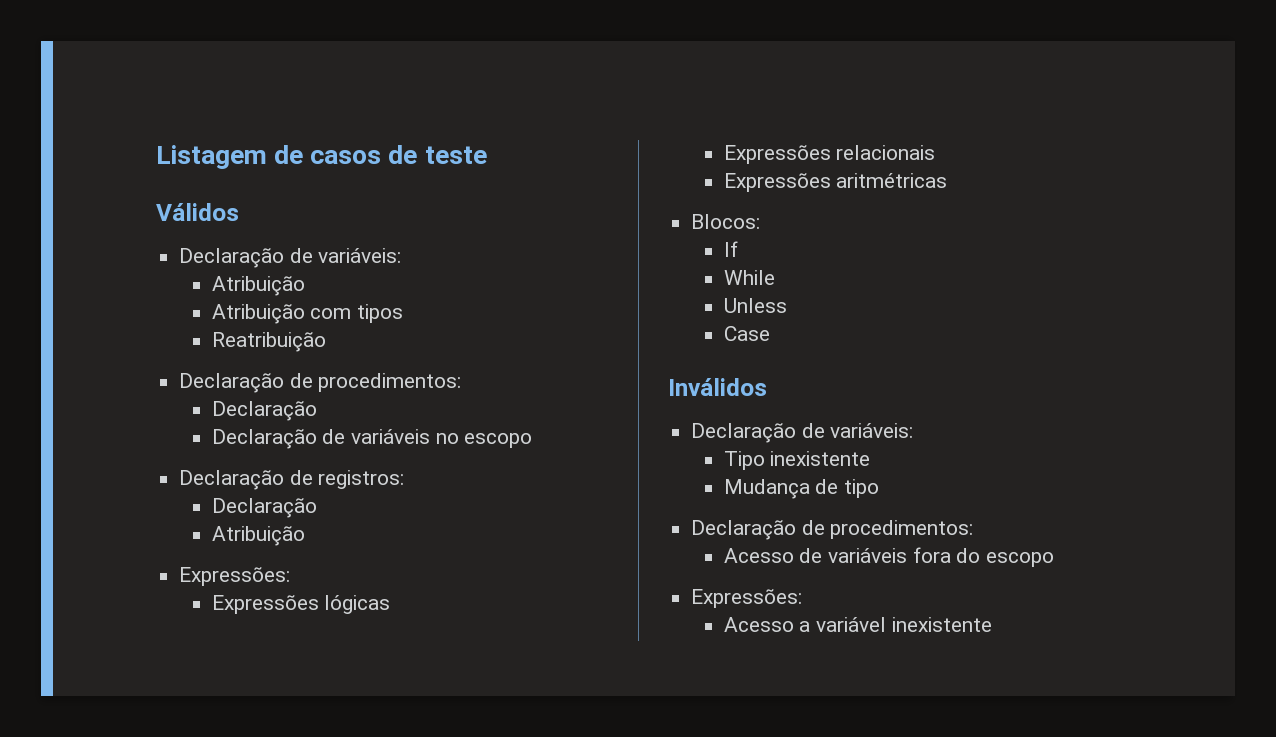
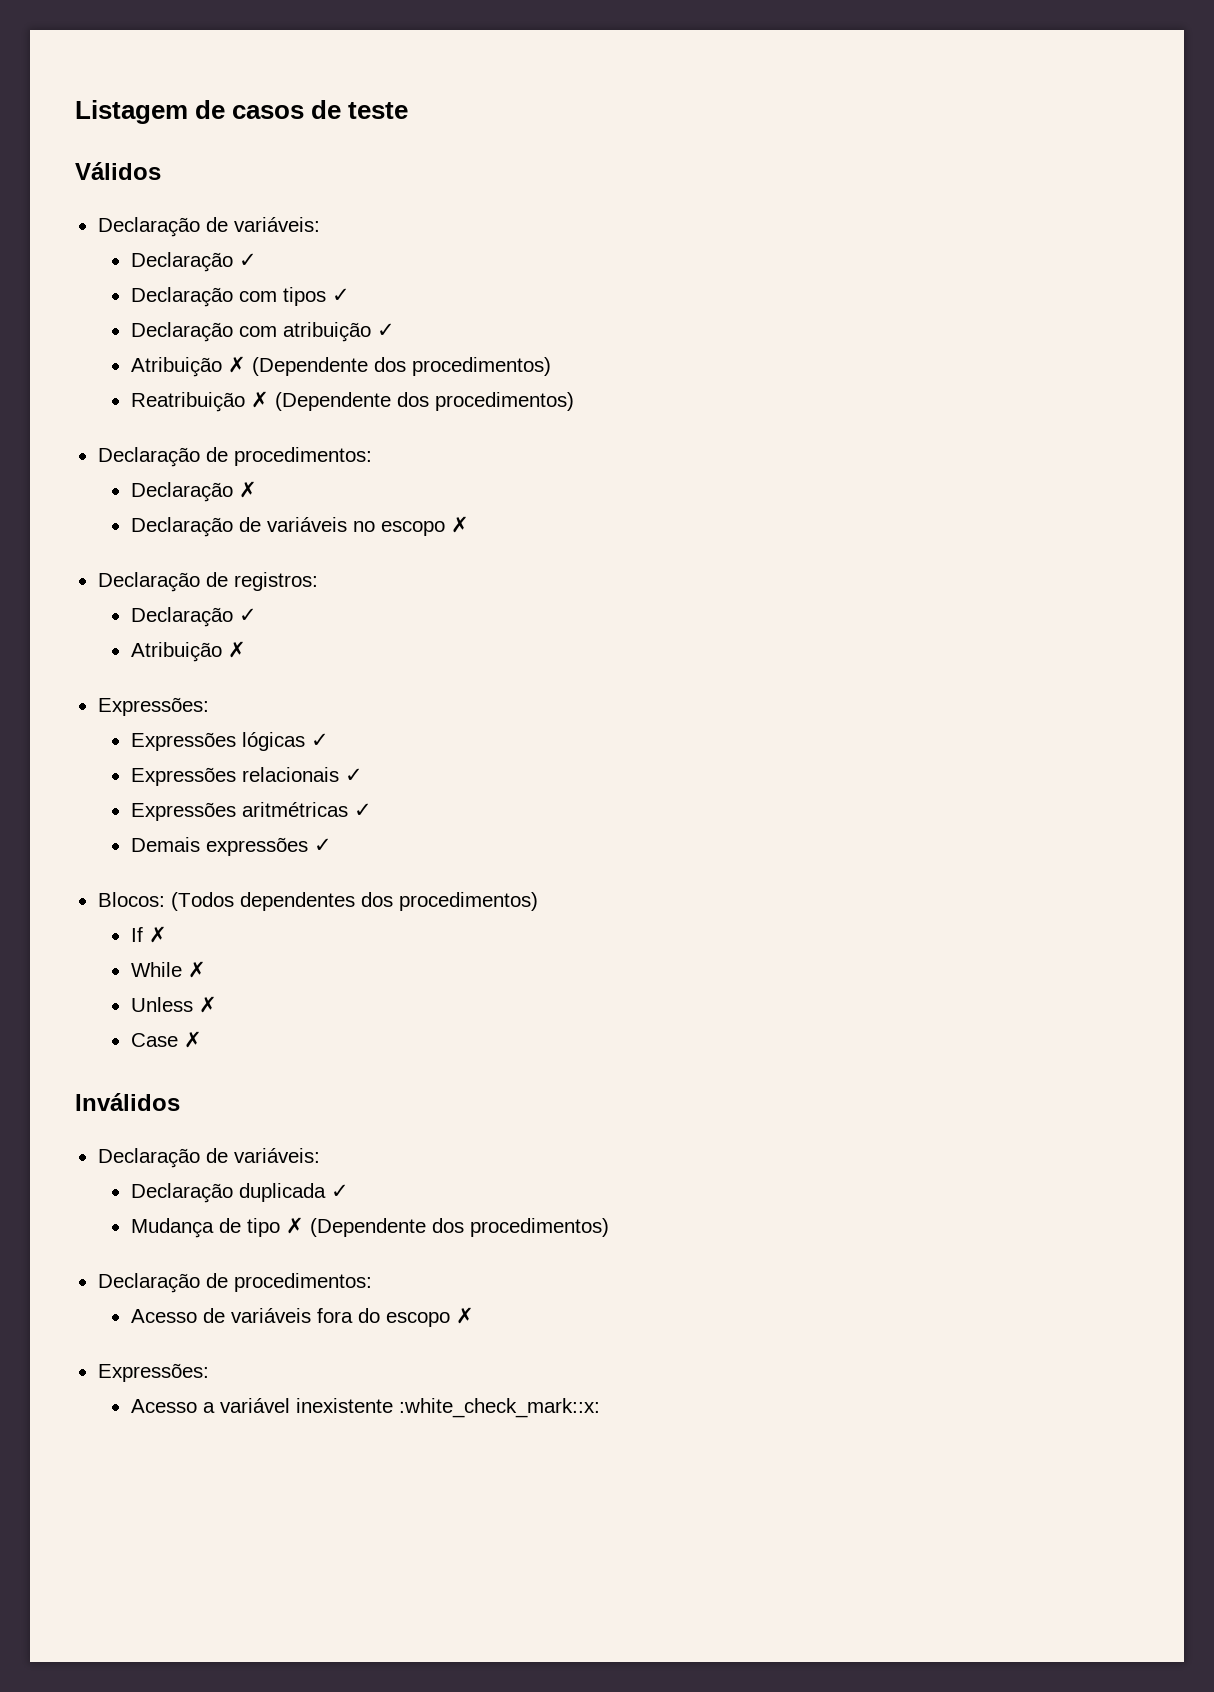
  Válidos
  Declaração de variáveis:
- Atribuição
- Atribuição com tipos
- Reatribuição
+ Declaração ✓
+ Declaração com tipos ✓
+ Declaração com atribuição ✓
+ Atribuição ✗ (Dependente dos procedimentos)
+ Reatribuição ✗ (Dependente dos procedimentos)
  Declaração de procedimentos:
- Declaração
+ Declaração ✗
- Declaração de variáveis no escopo
+ Declaração de variáveis no escopo ✗
  Declaração de registros:
- Declaração
- Atribuição
+ Declaração ✓
+ Atribuição ✗
- Expressões lógicas
+ Expressões lógicas ✓
- Expressões relacionais
+ Expressões relacionais ✓
- Expressões aritmétricas
- Blocos:
+ Expressões aritmétricas ✓
+ Demais expressões ✓
+ Blocos: (Todos dependentes dos procedimentos)
- If
+ If ✗
- While
+ While ✗
- Unless
+ Unless ✗
- Case
+ Case ✗
- Tipo inexistente
+ Declaração duplicada ✓
- Mudança de tipo
+ Mudança de tipo ✗ (Dependente dos procedimentos)
- Acesso de variáveis fora do escopo
+ Acesso de variáveis fora do escopo ✗
- Acesso a variável inexistente
+ Acesso a variável inexistente :white_check_mark::x:

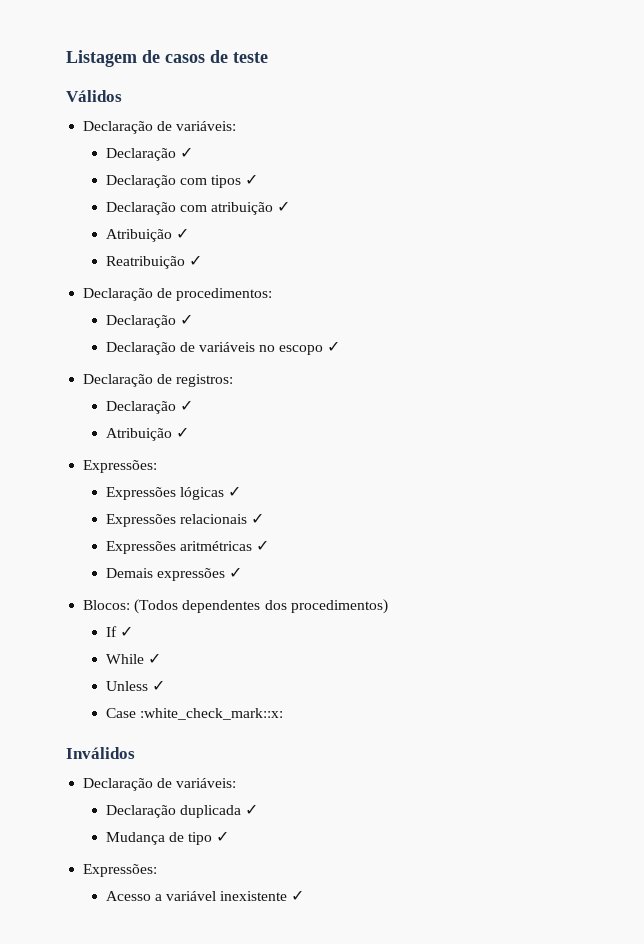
  Declaração com atribuição ✓
- Atribuição ✗ (Dependente dos procedimentos)
- Reatribuição ✗ (Dependente dos procedimentos)
+ Atribuição ✓
+ Reatribuição ✓
  Declaração de procedimentos:
- Declaração ✗
+ Declaração ✓
- Declaração de variáveis no escopo ✗
+ Declaração de variáveis no escopo ✓
  Declaração de registros:
  Declaração ✓
- Atribuição ✗
+ Atribuição ✓
- If ✗
+ If ✓
- While ✗
+ While ✓
- Unless ✗
+ Unless ✓
- Case ✗
+ Case :white_check_mark::x:
- Mudança de tipo ✗ (Dependente dos procedimentos)
- Declaração de procedimentos:
- Acesso de variáveis fora do escopo ✗
+ Mudança de tipo ✓
- Acesso a variável inexistente :white_check_mark::x:
+ Acesso a variável inexistente ✓

